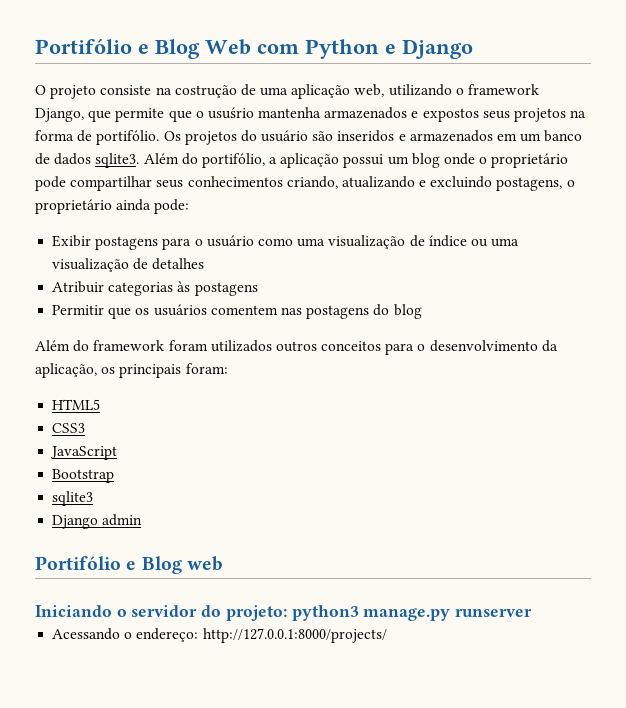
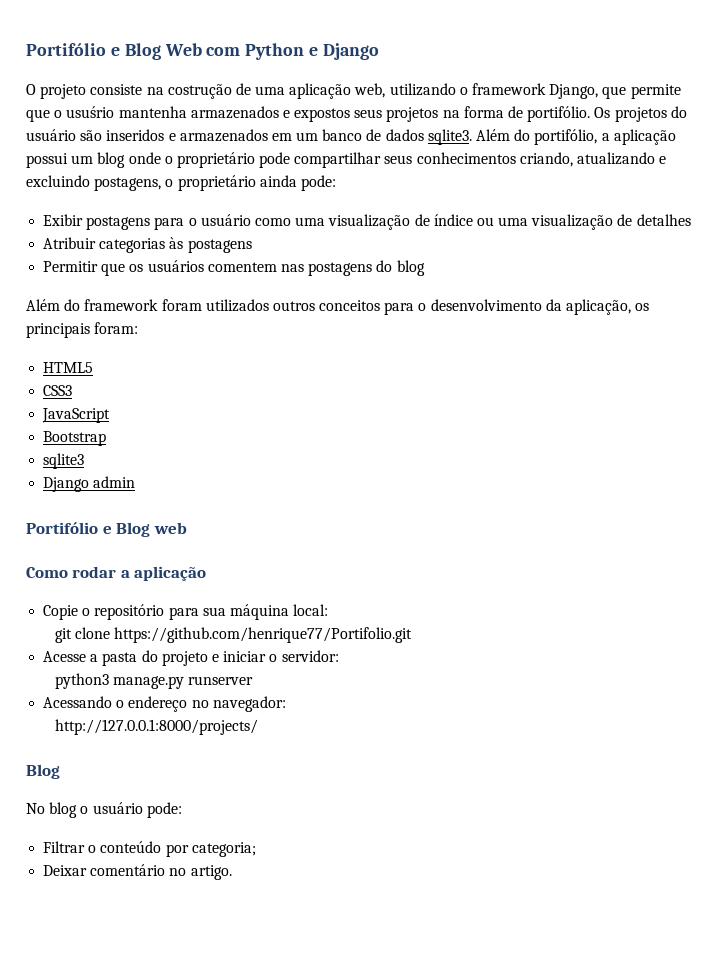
- Iniciando o servidor do projeto: python3 manage.py runserver
+ Como rodar a aplicação
+ Copie o repositório para sua máquina local:
+ git clone https://github.com/henrique77/Portifolio.git
+ Acesse a pasta do projeto e iniciar o servidor:
+ python3 manage.py runserver
- Acessando o endereço: http://127.0.0.1:8000/projects/
+ Acessando o endereço no navegador:
+ http://127.0.0.1:8000/projects/
+ Blog
+ No blog o usuário pode:
+ Filtrar o conteúdo por categoria;
+ Deixar comentário no artigo.

